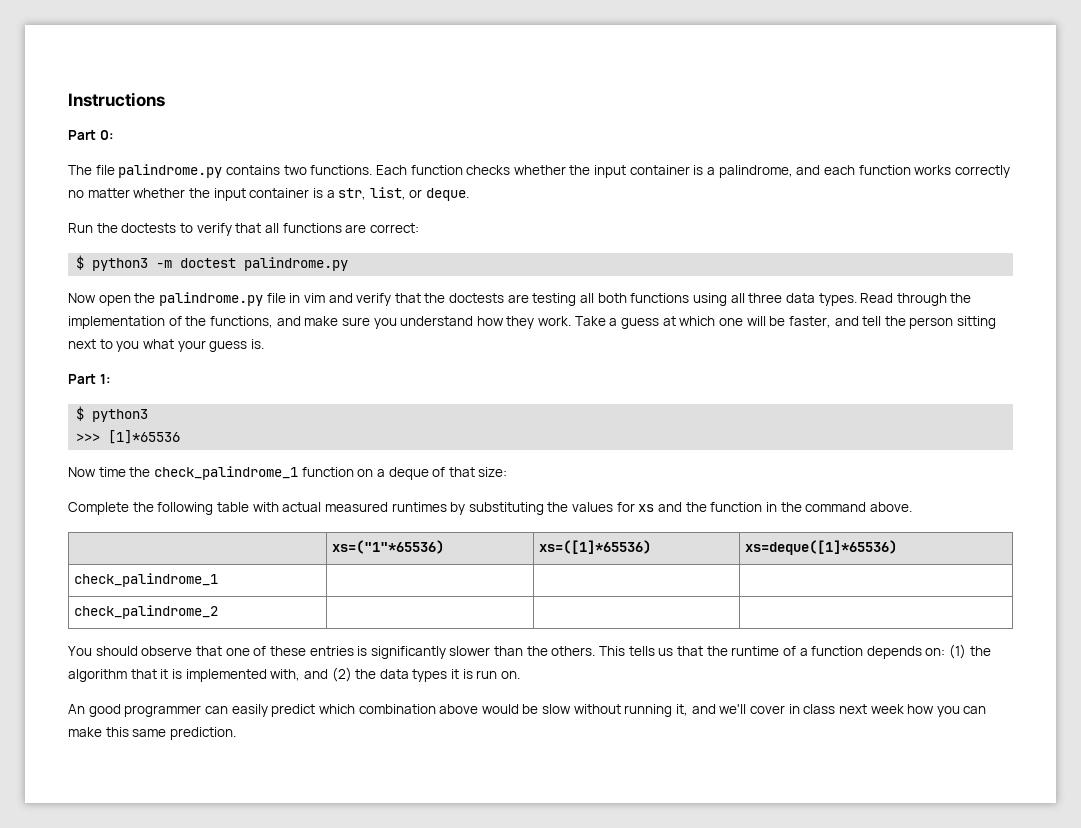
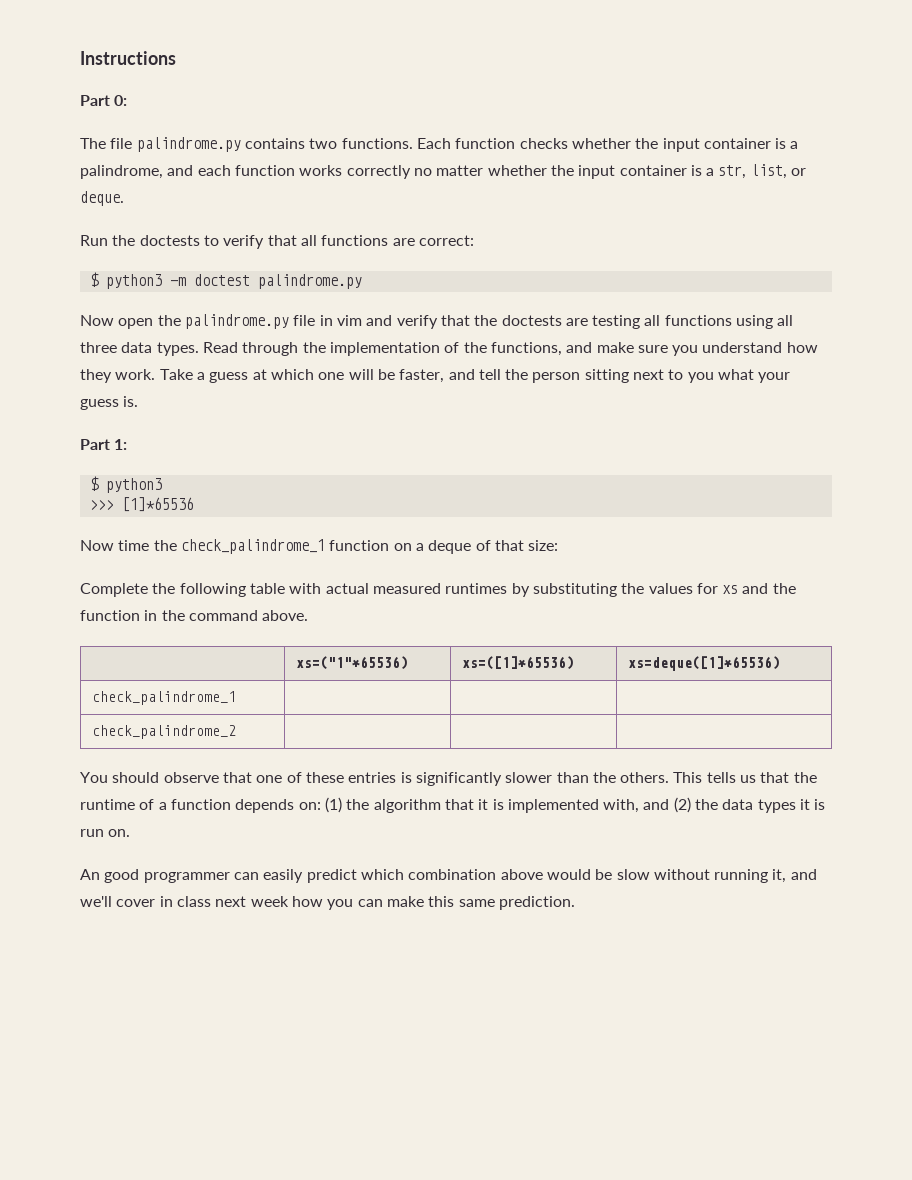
- Now open the palindrome.py file in vim and verify that the doctests are testing all both functions using all three data types.
+ Now open the palindrome.py file in vim and verify that the doctests are testing all functions using all three data types.

